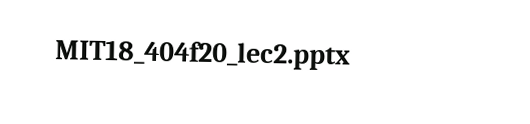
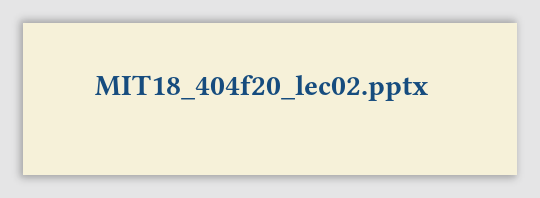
- MIT18_404f20_lec2.pptx
+ MIT18_404f20_lec02.pptx

